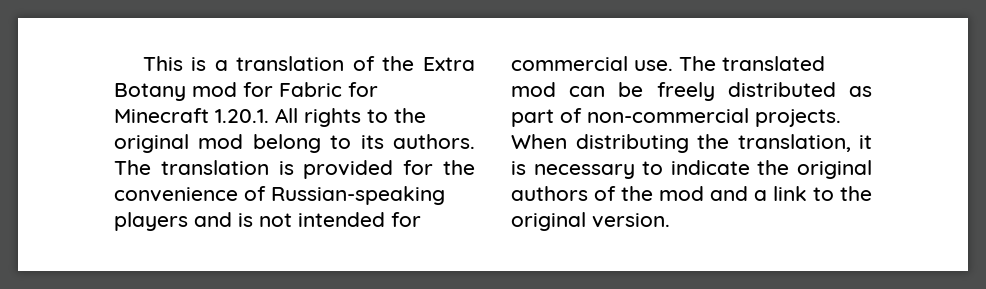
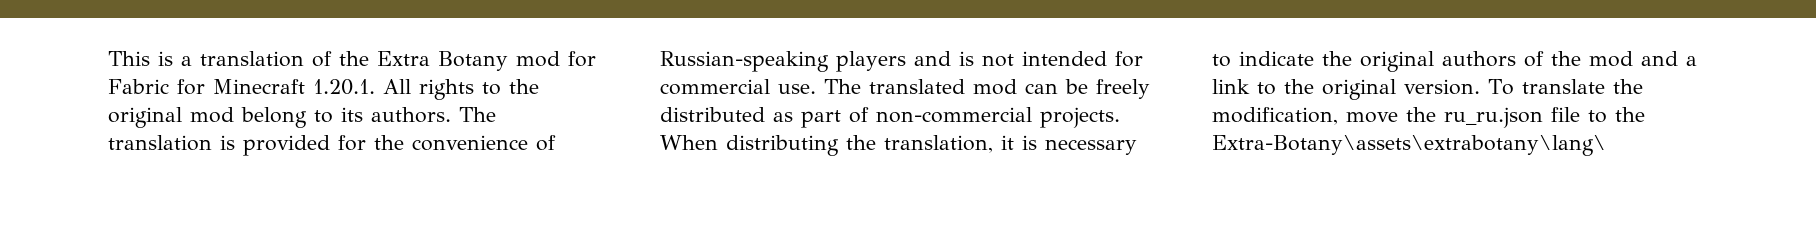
+ To translate the modification, move the ru_ru.json file to the Extra-Botany\assets\extrabotany\lang\

